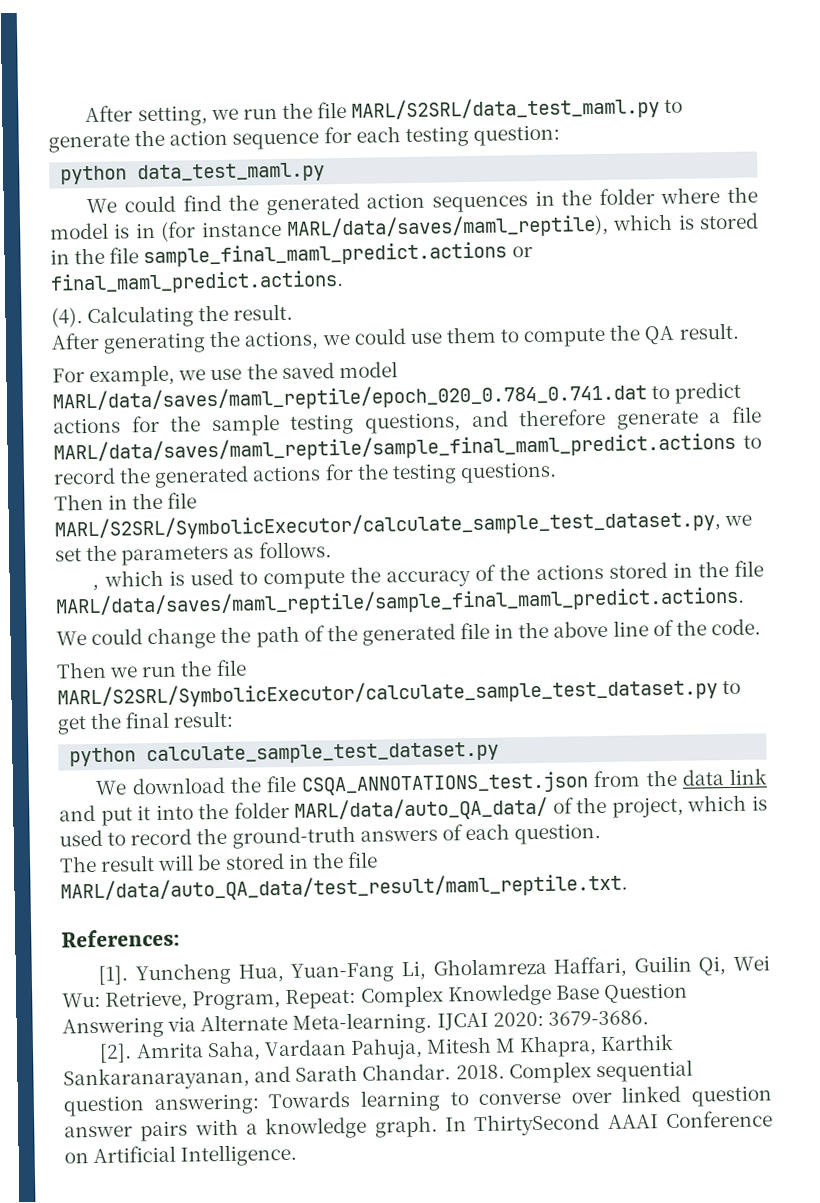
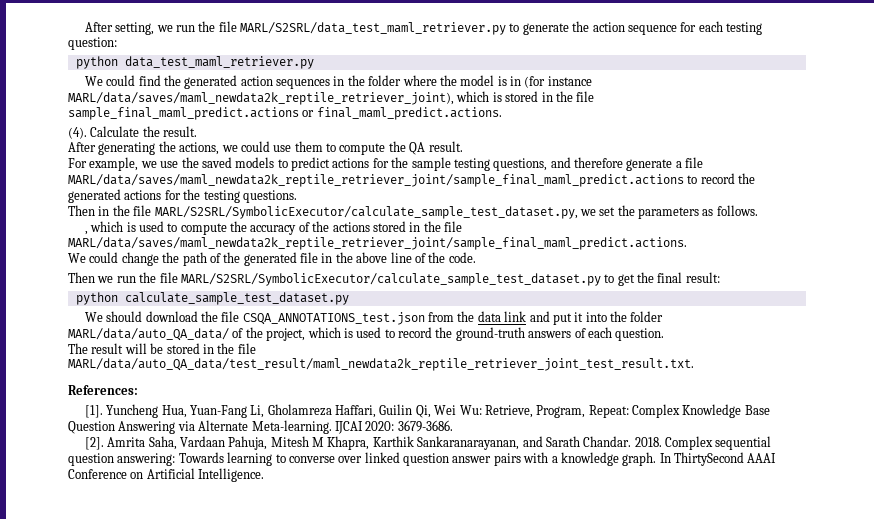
- After setting, we run the file MARL/S2SRL/data_test_maml.py to generate the action sequence for each testing question:
+ After setting, we run the file MARL/S2SRL/data_test_maml_retriever.py to generate the action sequence for each testing question:
- python data_test_maml.py
+ python data_test_maml_retriever.py
- We could find the generated action sequences in the folder where the model is in (for instance MARL/data/saves/maml_reptile), which is stored in the file sample_final_maml_predict.actions or final_maml_predict.actions.
+ We could find the generated action sequences in the folder where the model is in (for instance MARL/data/saves/maml_newdata2k_reptile_retriever_joint), which is stored in the file sample_final_maml_predict.actions or final_maml_predict.actions.
- Calculating the result.
+ Calculate the result.
- For example, we use the saved model MARL/data/saves/maml_reptile/epoch_020_0.784_0.741.dat to predict actions for the sample testing questions, and therefore generate a file MARL/data/saves/maml_reptile/sample_final_maml_predict.actions to record the generated actions for the testing questions.
+ For example, we use the saved models to predict actions for the sample testing questions, and therefore generate a file MARL/data/saves/maml_newdata2k_reptile_retriever_joint/sample_final_maml_predict.actions to record the generated actions for the testing questions.
- , which is used to compute the accuracy of the actions stored in the file MARL/data/saves/maml_reptile/sample_final_maml_predict.actions.
+ , which is used to compute the accuracy of the actions stored in the file MARL/data/saves/maml_newdata2k_reptile_retriever_joint/sample_final_maml_predict.actions.
- We download the file CSQA_ANNOTATIONS_test.json from the data link and put it into the folder MARL/data/auto_QA_data/ of the project, which is used to record the ground-truth answers of each question.
+ We should download the file CSQA_ANNOTATIONS_test.json from the data link and put it into the folder MARL/data/auto_QA_data/ of the project, which is used to record the ground-truth answers of each question.
- The result will be stored in the file MARL/data/auto_QA_data/test_result/maml_reptile.txt.
+ The result will be stored in the file MARL/data/auto_QA_data/test_result/maml_newdata2k_reptile_retriever_joint_test_result.txt.

